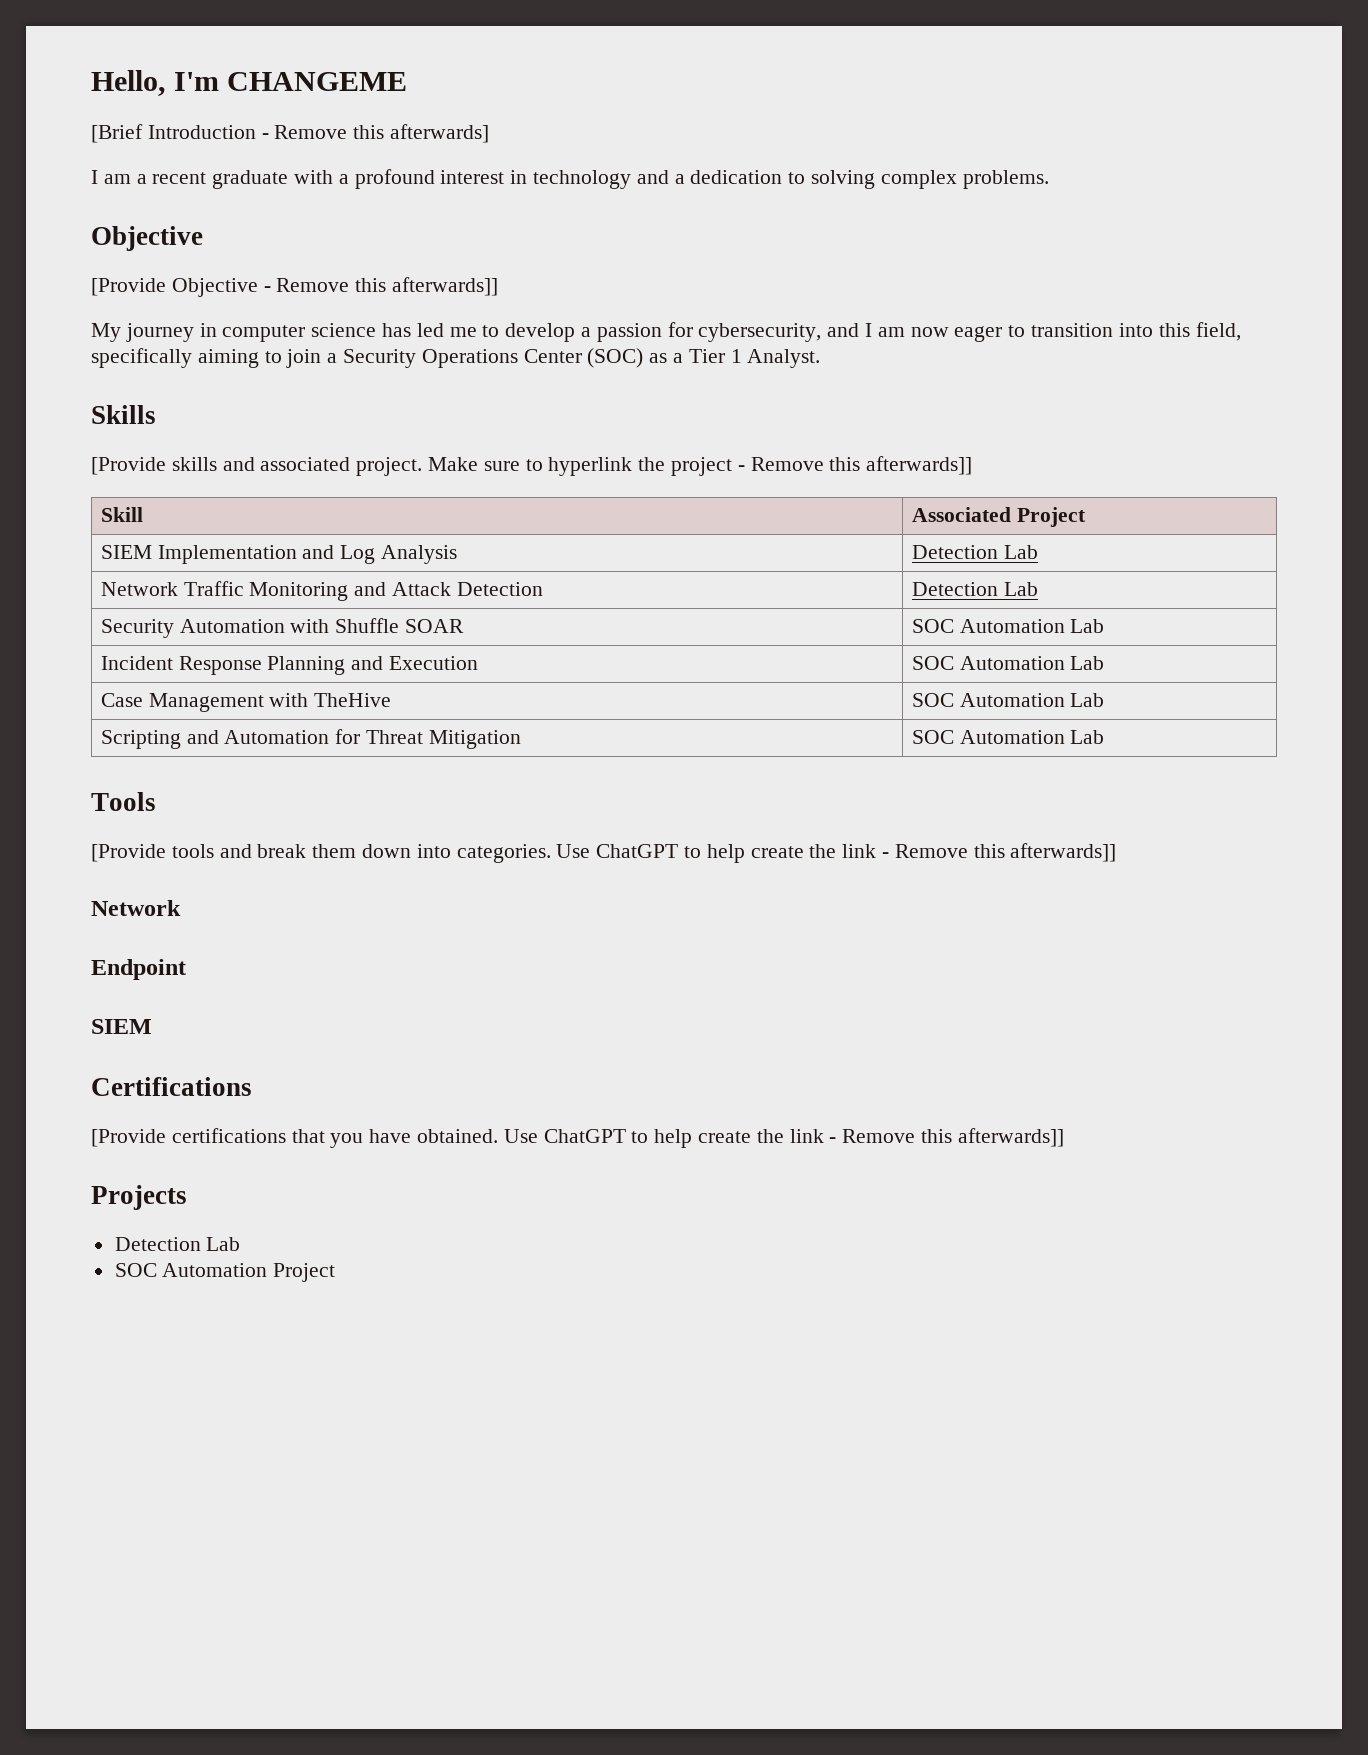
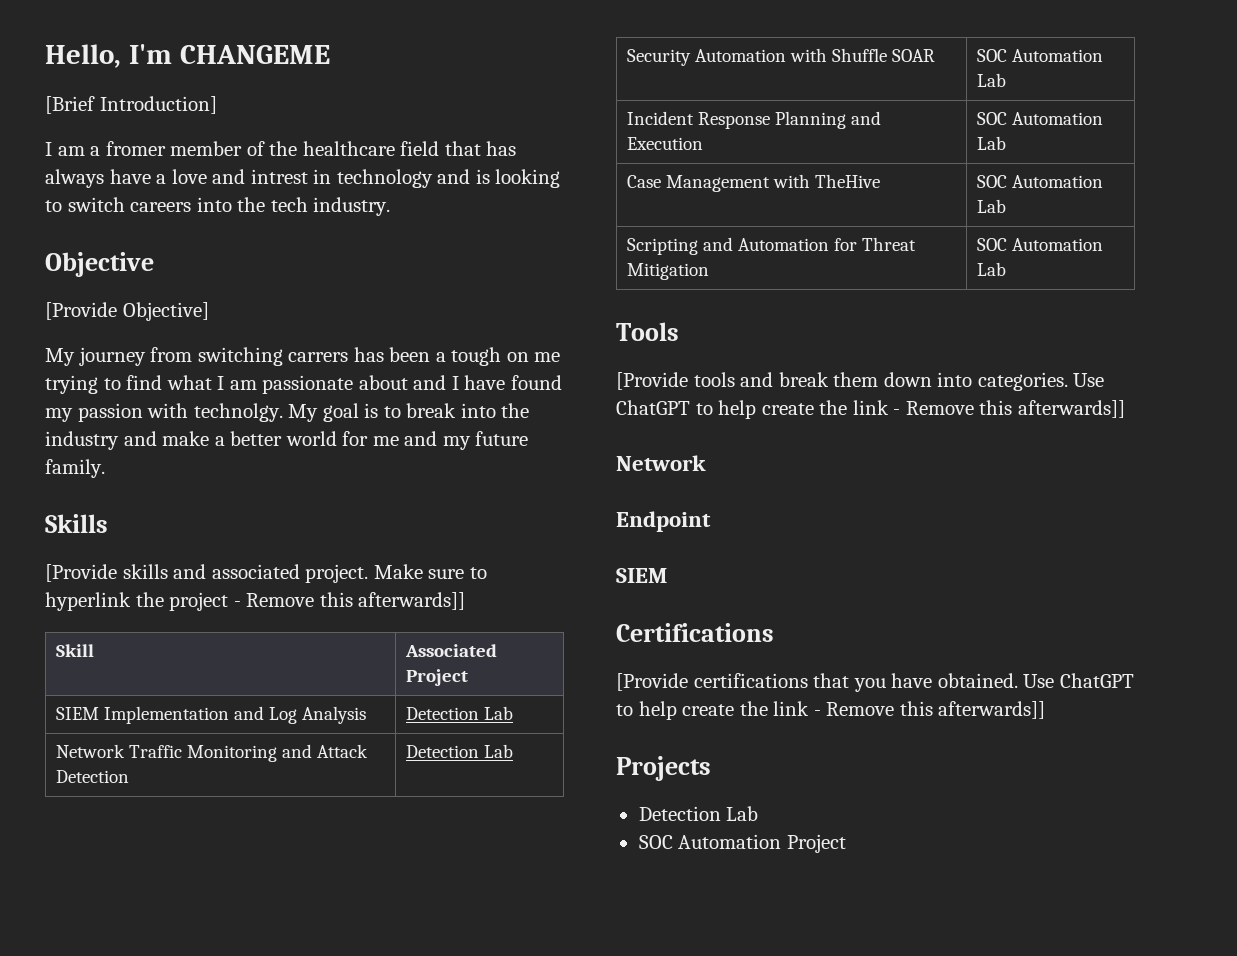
- [Brief Introduction - Remove this afterwards]
- I am a recent graduate with a profound interest in technology and a dedication to solving complex problems.
+ [Brief Introduction]
+ I am a fromer member of the healthcare field that has always have a love and intrest in technology and is looking to switch careers into the tech industry.
  Objective
- [Provide Objective - Remove this afterwards]]
- My journey in computer science has led me to develop a passion for cybersecurity, and I am now eager to transition into this field, specifically aiming to join a Security Operations Center (SOC) as a Tier 1 Analyst.
+ [Provide Objective]
+ My journey from switching carrers has been a tough on me trying to find what I am passionate about and I have found my passion with technolgy. My goal is to break into the industry and make a better world for me and my future family.

